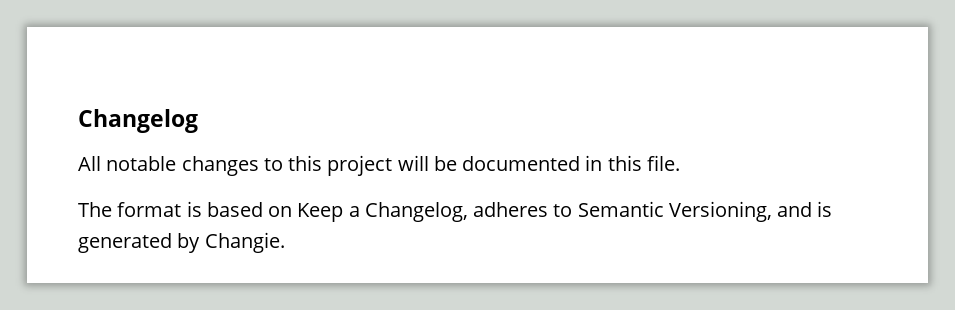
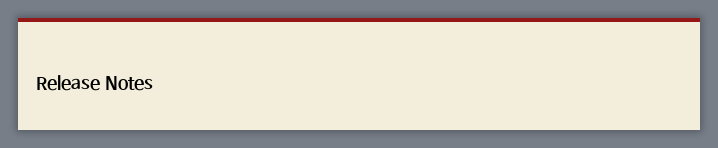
- Changelog
- All notable changes to this project will be documented in this file.
- The format is based on Keep a Changelog, adheres to Semantic Versioning, and is generated by Changie.
+ Release Notes

